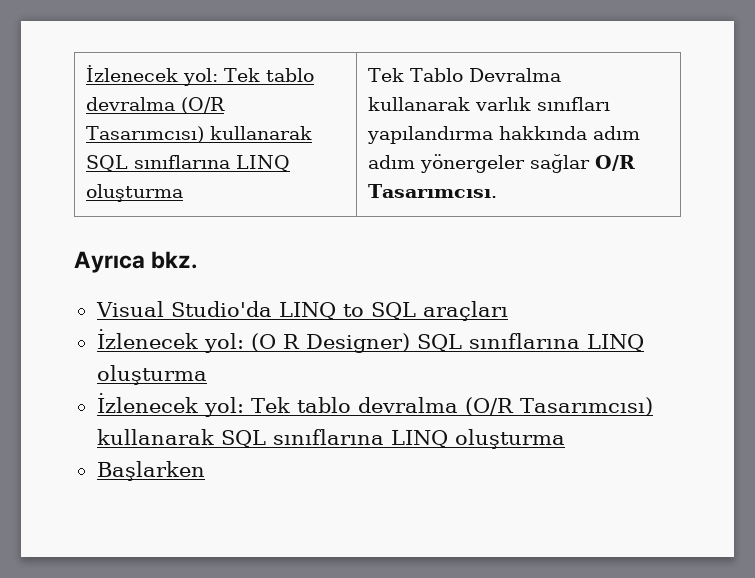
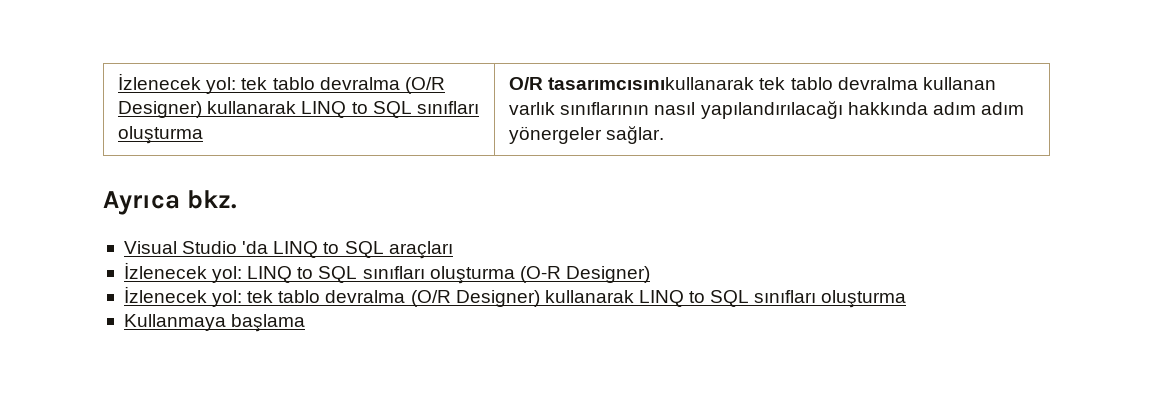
- İzlenecek yol: Tek tablo devralma (O/R Tasarımcısı) kullanarak SQL sınıflarına LINQ oluşturma | Tek Tablo Devralma kullanarak varlık sınıfları yapılandırma hakkında adım adım yönergeler sağlar O/R Tasarımcısı.
+ İzlenecek yol: tek tablo devralma (O/R Designer) kullanarak LINQ to SQL sınıfları oluşturma | O/R tasarımcısınıkullanarak tek tablo devralma kullanan varlık sınıflarının nasıl yapılandırılacağı hakkında adım adım yönergeler sağlar.
- Visual Studio'da LINQ to SQL araçları
+ Visual Studio 'da LINQ to SQL araçları
- İzlenecek yol: (O R Designer) SQL sınıflarına LINQ oluşturma
- İzlenecek yol: Tek tablo devralma (O/R Tasarımcısı) kullanarak SQL sınıflarına LINQ oluşturma
- Başlarken
+ İzlenecek yol: LINQ to SQL sınıfları oluşturma (O-R Designer)
+ İzlenecek yol: tek tablo devralma (O/R Designer) kullanarak LINQ to SQL sınıfları oluşturma
+ Kullanmaya başlama

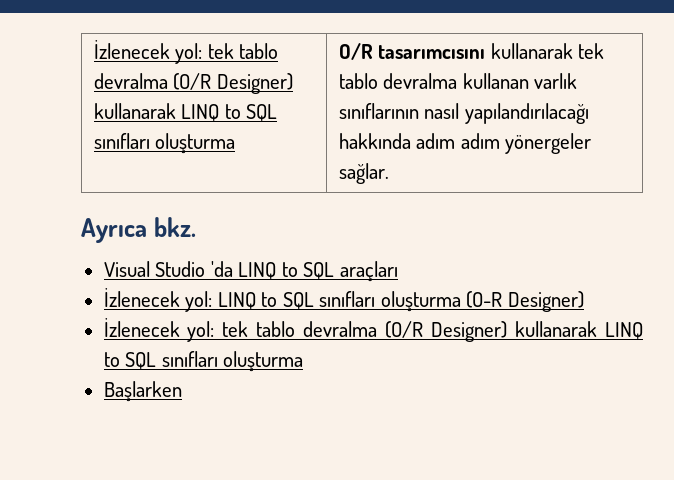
- İzlenecek yol: tek tablo devralma (O/R Designer) kullanarak LINQ to SQL sınıfları oluşturma | O/R tasarımcısınıkullanarak tek tablo devralma kullanan varlık sınıflarının nasıl yapılandırılacağı hakkında adım adım yönergeler sağlar.
+ İzlenecek yol: tek tablo devralma (O/R Designer) kullanarak LINQ to SQL sınıfları oluşturma | O/R tasarımcısını kullanarak tek tablo devralma kullanan varlık sınıflarının nasıl yapılandırılacağı hakkında adım adım yönergeler sağlar.
- Kullanmaya başlama
+ Başlarken

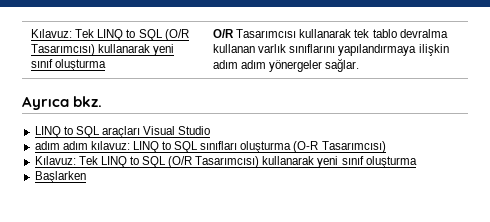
- İzlenecek yol: tek tablo devralma (O/R Designer) kullanarak LINQ to SQL sınıfları oluşturma | O/R tasarımcısını kullanarak tek tablo devralma kullanan varlık sınıflarının nasıl yapılandırılacağı hakkında adım adım yönergeler sağlar.
+ Kılavuz: Tek LINQ to SQL (O/R Tasarımcısı) kullanarak yeni sınıf oluşturma | O/R Tasarımcısı kullanarak tek tablo devralma kullanan varlık sınıflarını yapılandırmaya ilişkin adım adım yönergeler sağlar.
- Visual Studio 'da LINQ to SQL araçları
- İzlenecek yol: LINQ to SQL sınıfları oluşturma (O-R Designer)
- İzlenecek yol: tek tablo devralma (O/R Designer) kullanarak LINQ to SQL sınıfları oluşturma
+ LINQ to SQL araçları Visual Studio
+ adım adım kılavuz: LINQ to SQL sınıfları oluşturma (O-R Tasarımcısı)
+ Kılavuz: Tek LINQ to SQL (O/R Tasarımcısı) kullanarak yeni sınıf oluşturma

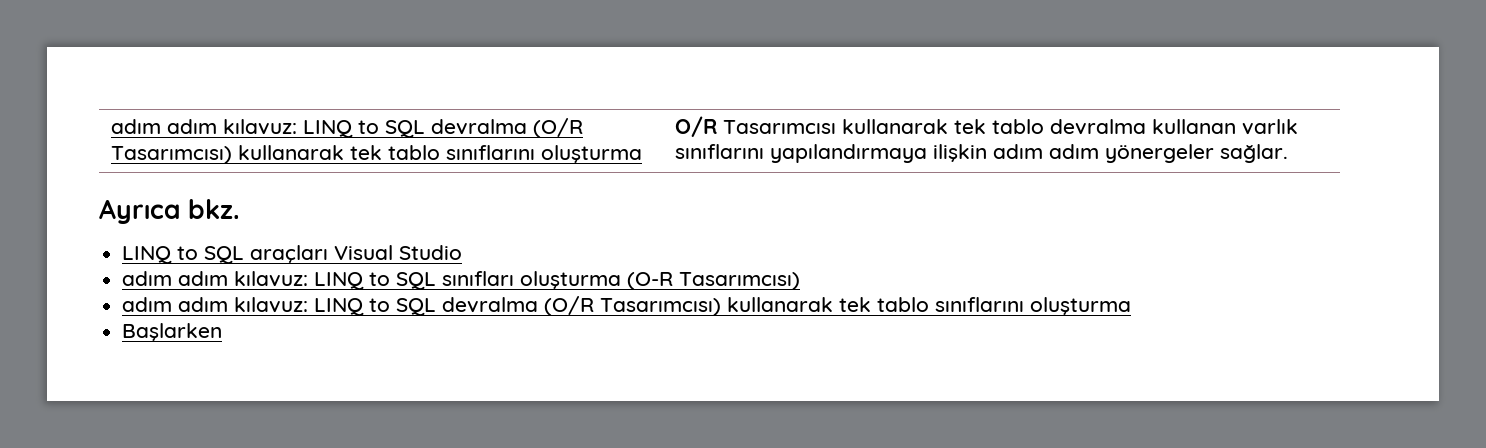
- Kılavuz: Tek LINQ to SQL (O/R Tasarımcısı) kullanarak yeni sınıf oluşturma | O/R Tasarımcısı kullanarak tek tablo devralma kullanan varlık sınıflarını yapılandırmaya ilişkin adım adım yönergeler sağlar.
+ adım adım kılavuz: LINQ to SQL devralma (O/R Tasarımcısı) kullanarak tek tablo sınıflarını oluşturma | O/R Tasarımcısı kullanarak tek tablo devralma kullanan varlık sınıflarını yapılandırmaya ilişkin adım adım yönergeler sağlar.
  adım adım kılavuz: LINQ to SQL sınıfları oluşturma (O-R Tasarımcısı)
- Kılavuz: Tek LINQ to SQL (O/R Tasarımcısı) kullanarak yeni sınıf oluşturma
+ adım adım kılavuz: LINQ to SQL devralma (O/R Tasarımcısı) kullanarak tek tablo sınıflarını oluşturma

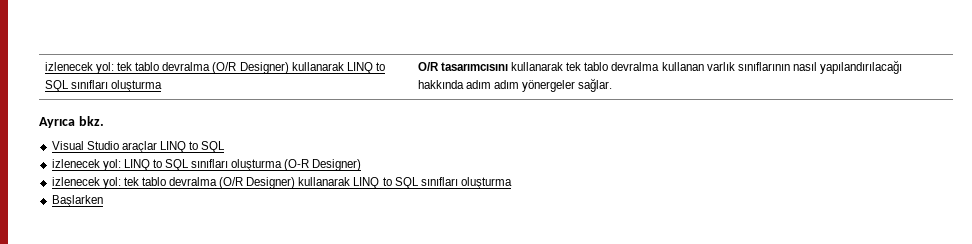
- adım adım kılavuz: LINQ to SQL devralma (O/R Tasarımcısı) kullanarak tek tablo sınıflarını oluşturma | O/R Tasarımcısı kullanarak tek tablo devralma kullanan varlık sınıflarını yapılandırmaya ilişkin adım adım yönergeler sağlar.
+ izlenecek yol: tek tablo devralma (O/R Designer) kullanarak LINQ to SQL sınıfları oluşturma | O/R tasarımcısını kullanarak tek tablo devralma kullanan varlık sınıflarının nasıl yapılandırılacağı hakkında adım adım yönergeler sağlar.
- LINQ to SQL araçları Visual Studio
- adım adım kılavuz: LINQ to SQL sınıfları oluşturma (O-R Tasarımcısı)
- adım adım kılavuz: LINQ to SQL devralma (O/R Tasarımcısı) kullanarak tek tablo sınıflarını oluşturma
+ Visual Studio araçlar LINQ to SQL
+ izlenecek yol: LINQ to SQL sınıfları oluşturma (O-R Designer)
+ izlenecek yol: tek tablo devralma (O/R Designer) kullanarak LINQ to SQL sınıfları oluşturma

